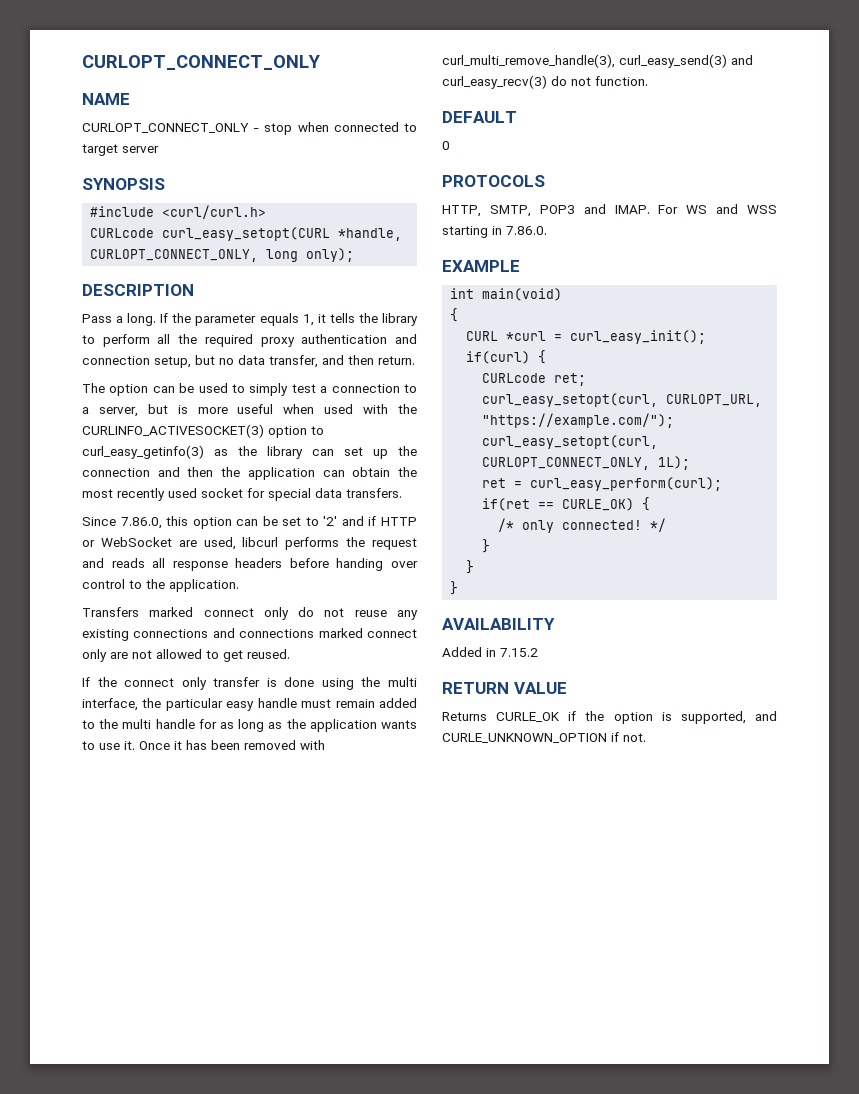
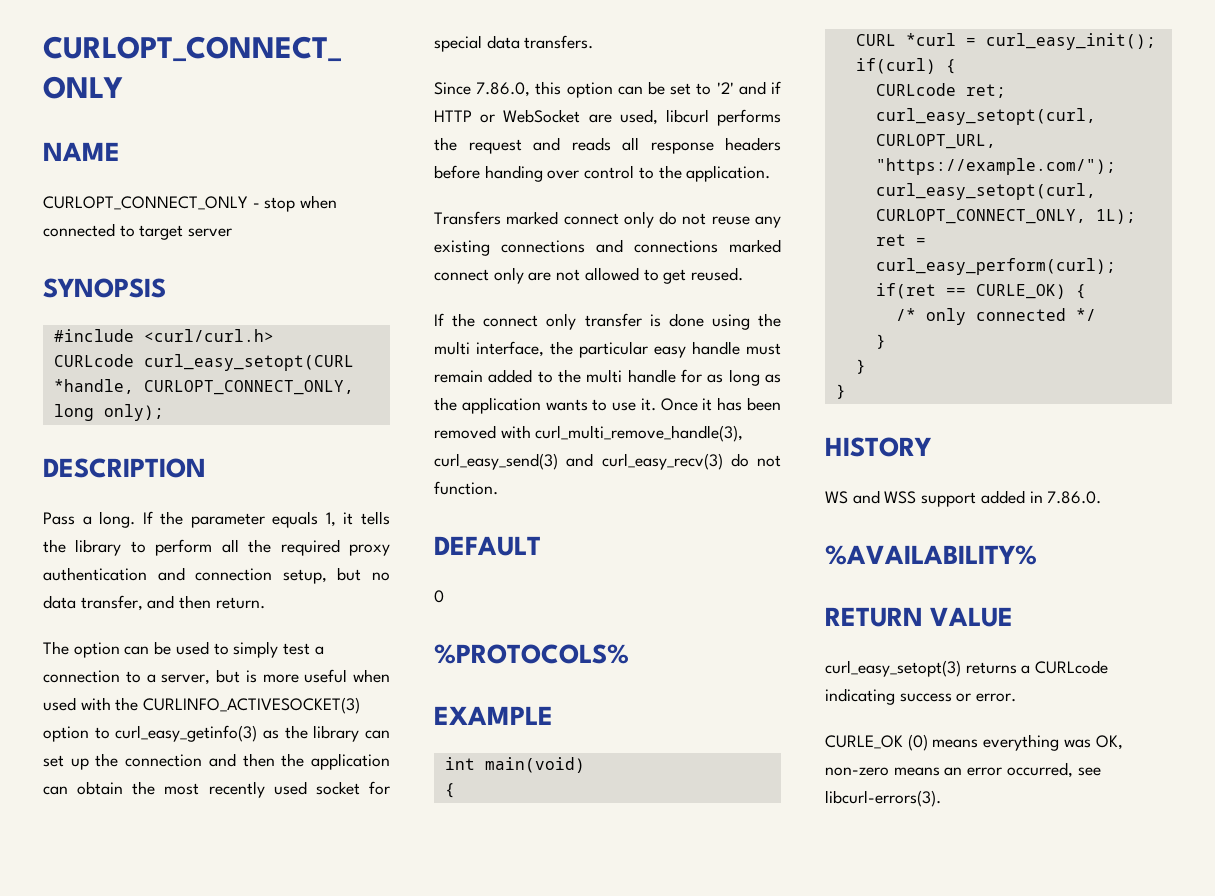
- PROTOCOLS
- HTTP, SMTP, POP3 and IMAP. For WS and WSS starting in 7.86.0.
+ %PROTOCOLS%
- /* only connected! */
+ /* only connected */
- AVAILABILITY
- Added in 7.15.2
+ HISTORY
+ WS and WSS support added in 7.86.0.
+ %AVAILABILITY%
  RETURN VALUE
- Returns CURLE_OK if the option is supported, and CURLE_UNKNOWN_OPTION if not.
+ curl_easy_setopt(3) returns a CURLcode indicating success or error.
+ CURLE_OK (0) means everything was OK, non-zero means an error occurred, see libcurl-errors(3).

